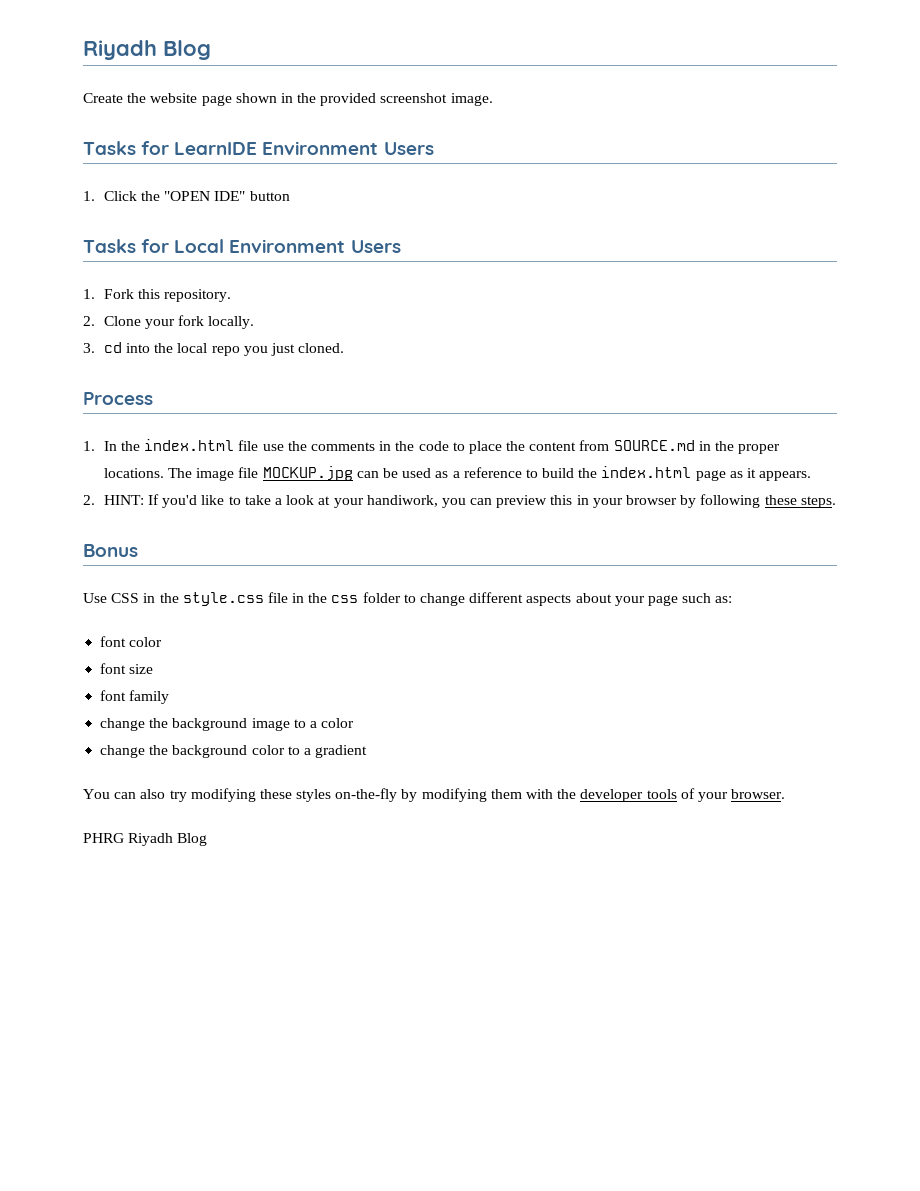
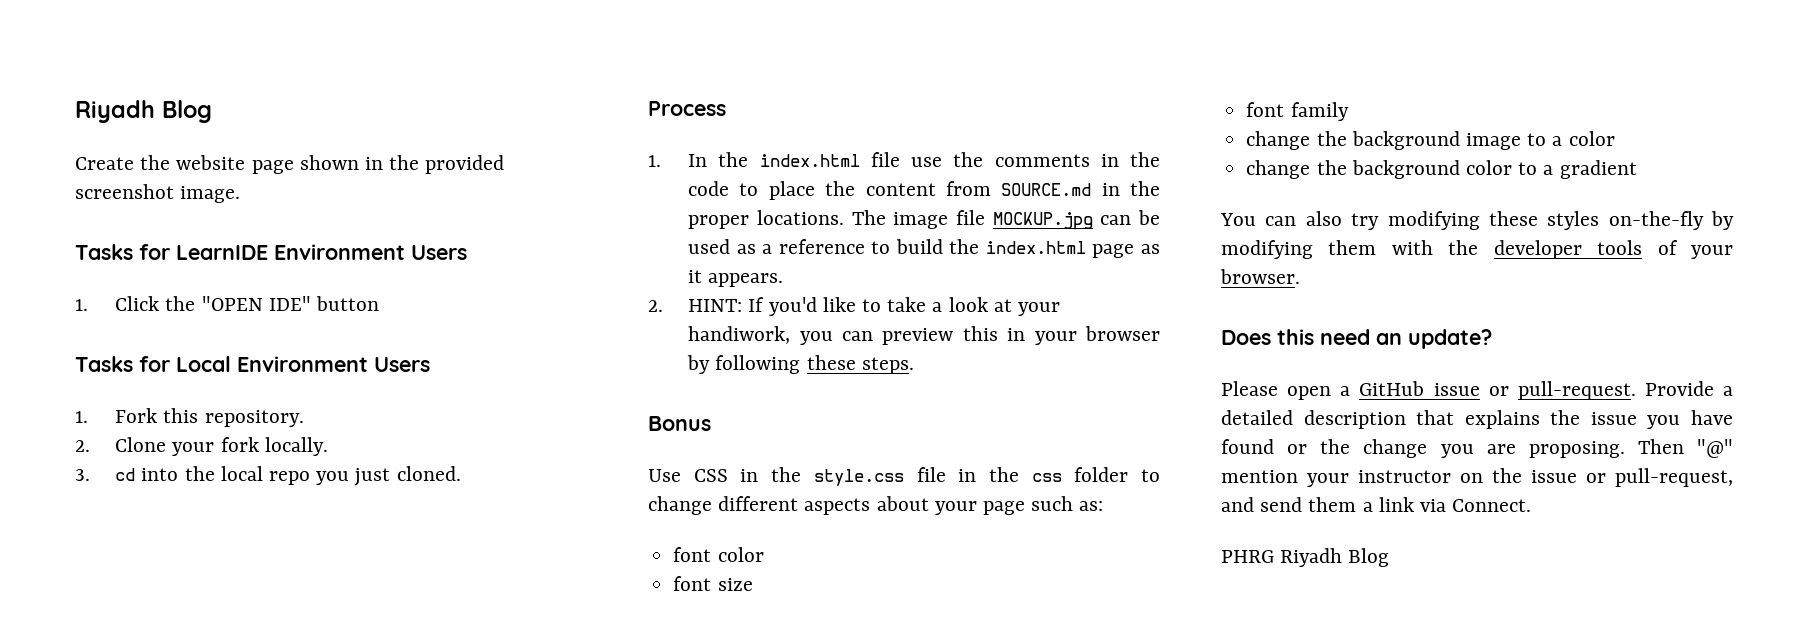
+ Does this need an update?
+ Please open a GitHub issue or pull-request. Provide a detailed description that explains the issue you have found or the change you are proposing. Then "@" mention your instructor on the issue or pull-request, and send them a link via Connect.

